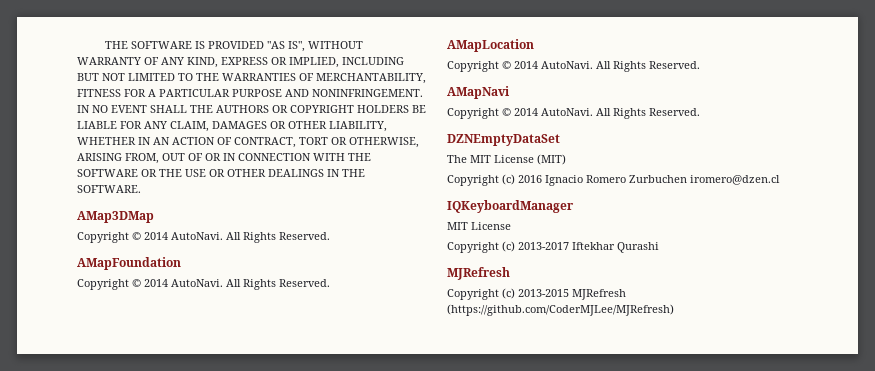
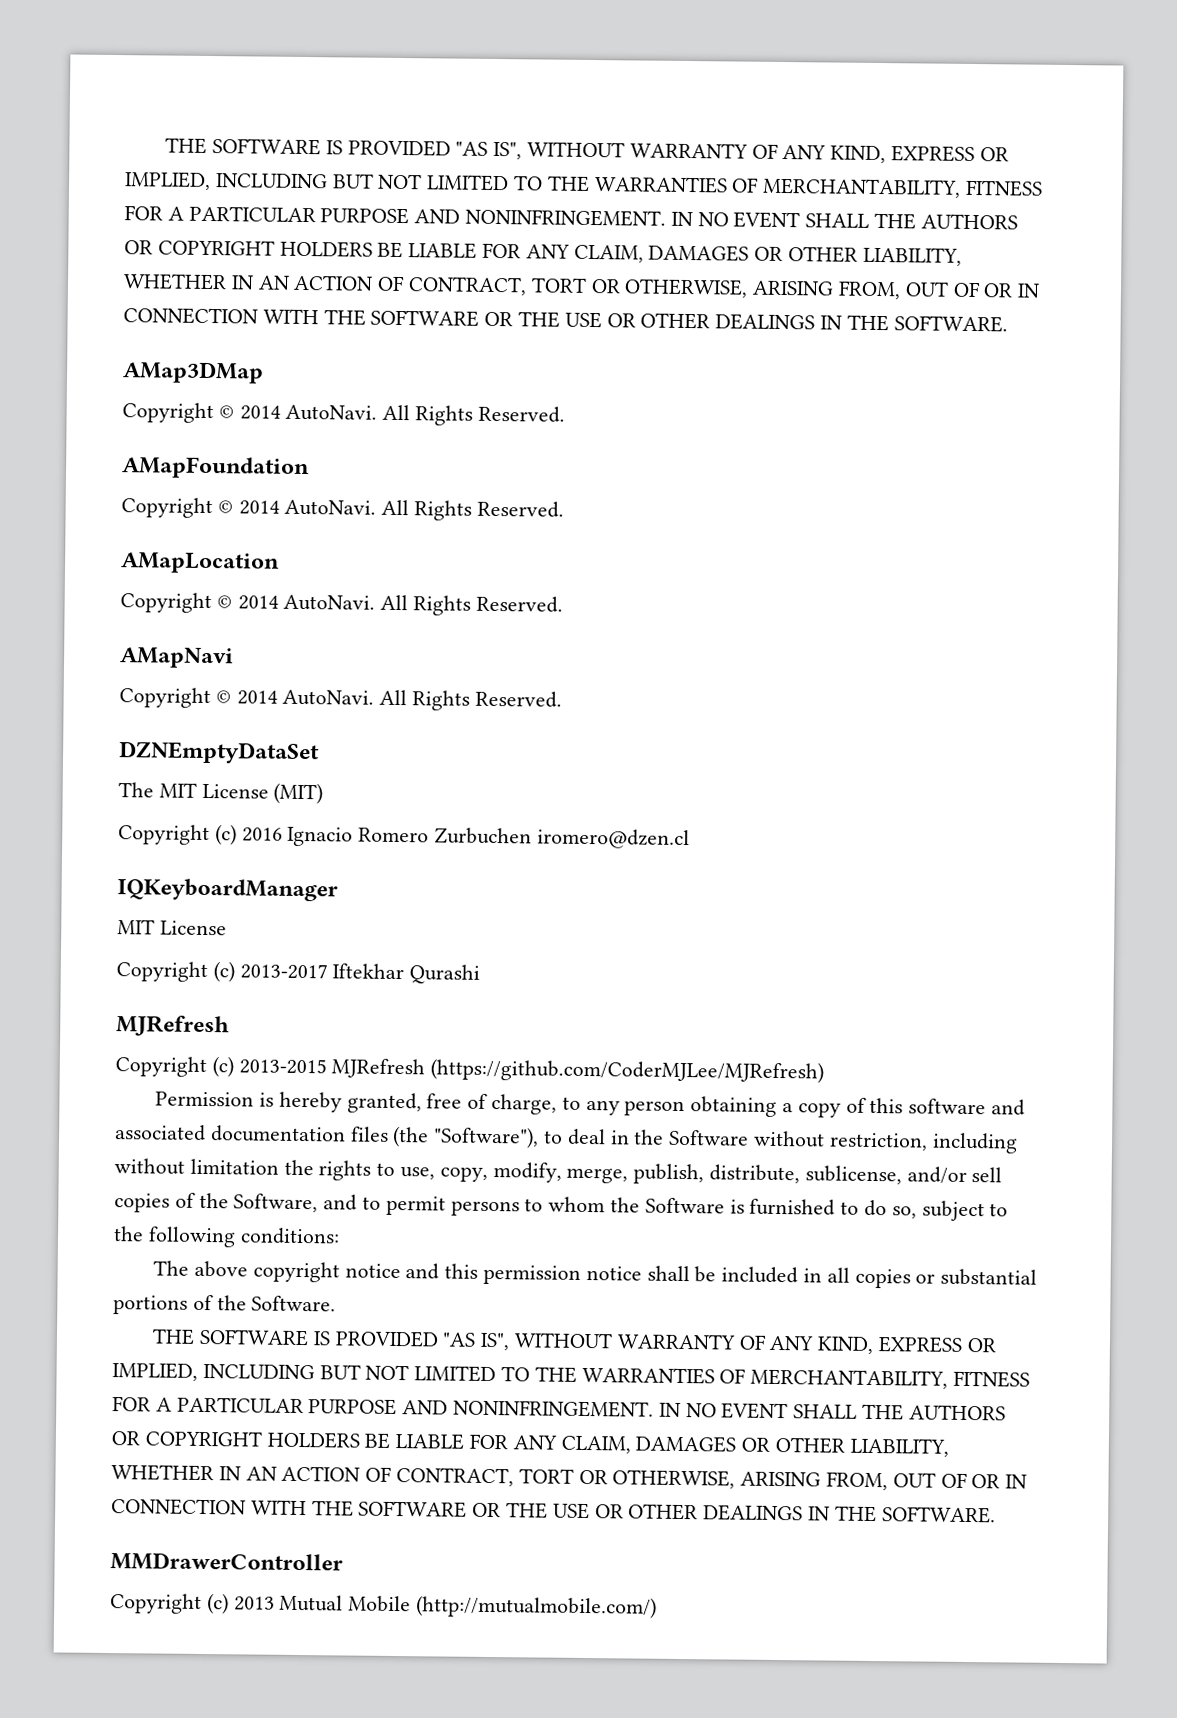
+ Permission is hereby granted, free of charge, to any person obtaining a copy of this software and associated documentation files (the "Software"), to deal in the Software without restriction, including without limitation the rights to use, copy, modify, merge, publish, distribute, sublicense, and/or sell copies of the Software, and to permit persons to whom the Software is furnished to do so, subject to the following conditions:
+ The above copyright notice and this permission notice shall be included in all copies or substantial portions of the Software.
+ THE SOFTWARE IS PROVIDED "AS IS", WITHOUT WARRANTY OF ANY KIND, EXPRESS OR IMPLIED, INCLUDING BUT NOT LIMITED TO THE WARRANTIES OF MERCHANTABILITY, FITNESS FOR A PARTICULAR PURPOSE AND NONINFRINGEMENT. IN NO EVENT SHALL THE AUTHORS OR COPYRIGHT HOLDERS BE LIABLE FOR ANY CLAIM, DAMAGES OR OTHER LIABILITY, WHETHER IN AN ACTION OF CONTRACT, TORT OR OTHERWISE, ARISING FROM, OUT OF OR IN CONNECTION WITH THE SOFTWARE OR THE USE OR OTHER DEALINGS IN THE SOFTWARE.
+ MMDrawerController
+ Copyright (c) 2013 Mutual Mobile (http://mutualmobile.com/)

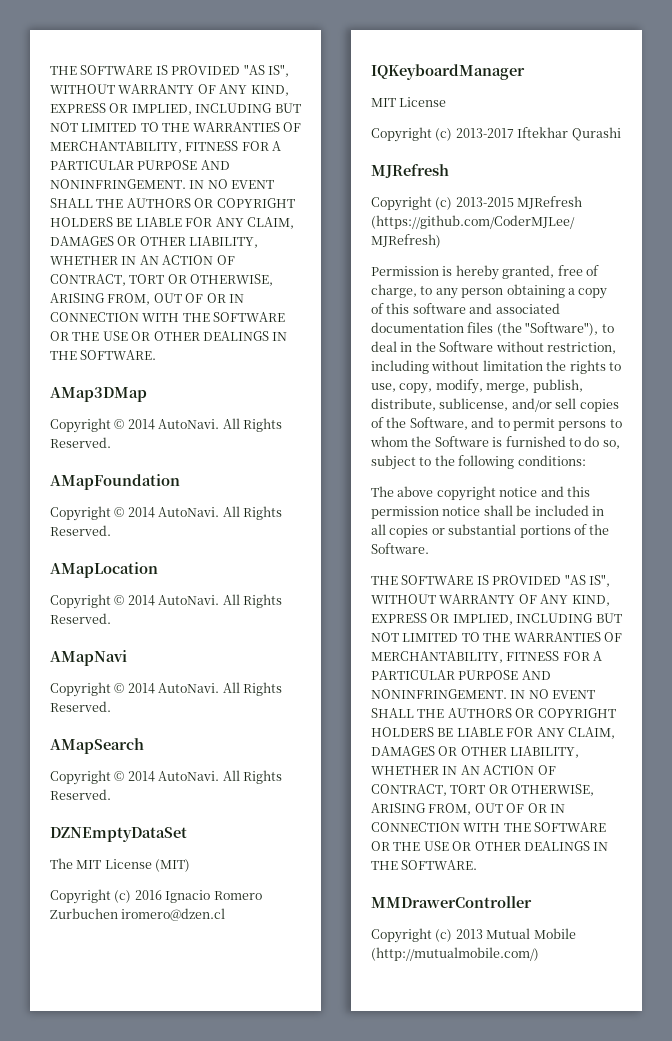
+ AMapSearch
+ Copyright © 2014 AutoNavi. All Rights Reserved.

